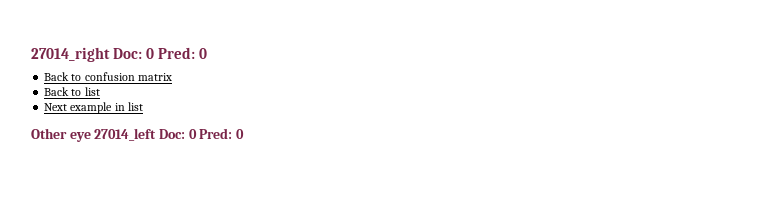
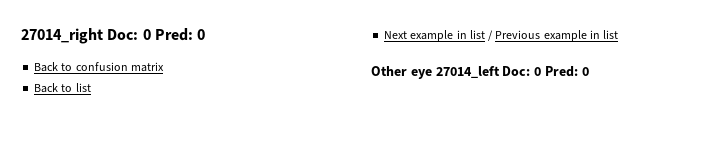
- Next example in list
+ Next example in list / Previous example in list

